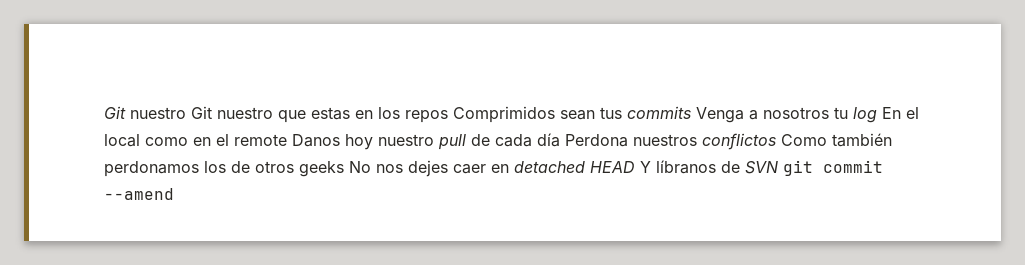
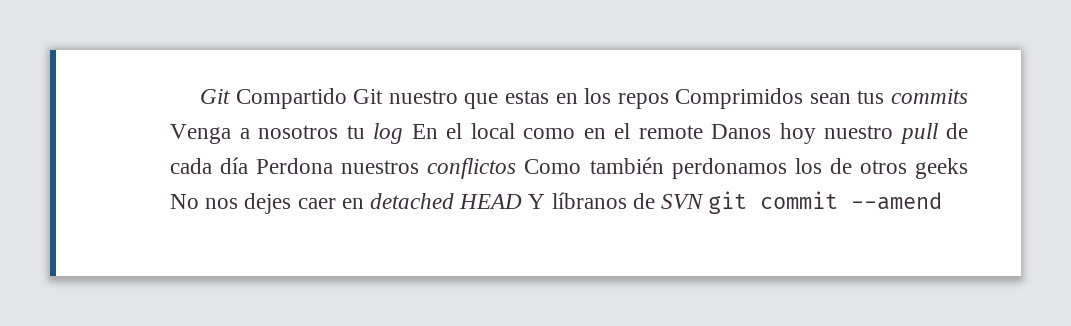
- Git nuestro Git nuestro que estas en los repos Comprimidos sean tus commits Venga a nosotros tu log En el local como en el remote Danos hoy nuestro pull de cada día Perdona nuestros conflictos Como también perdonamos los de otros geeks No nos dejes caer en detached HEAD Y líbranos de SVN git commit --amend
+ Git Compartido Git nuestro que estas en los repos Comprimidos sean tus commits Venga a nosotros tu log En el local como en el remote Danos hoy nuestro pull de cada día Perdona nuestros conflictos Como también perdonamos los de otros geeks No nos dejes caer en detached HEAD Y líbranos de SVN git commit --amend

